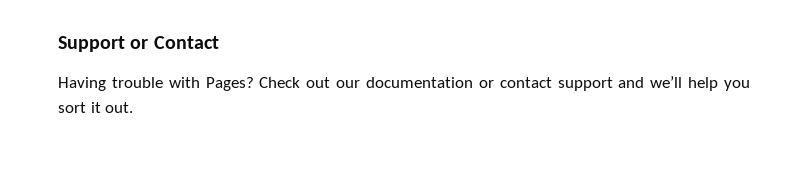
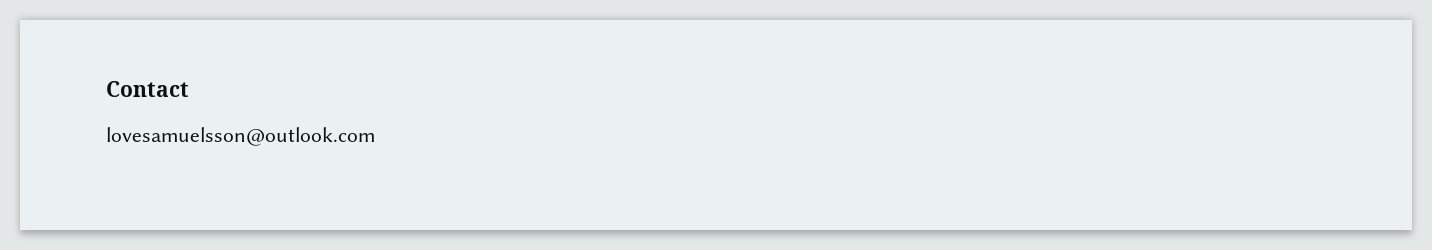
- Support or Contact
+ Contact
- Having trouble with Pages? Check out our documentation or contact support and we’ll help you sort it out.
+ lovesamuelsson@outlook.com

